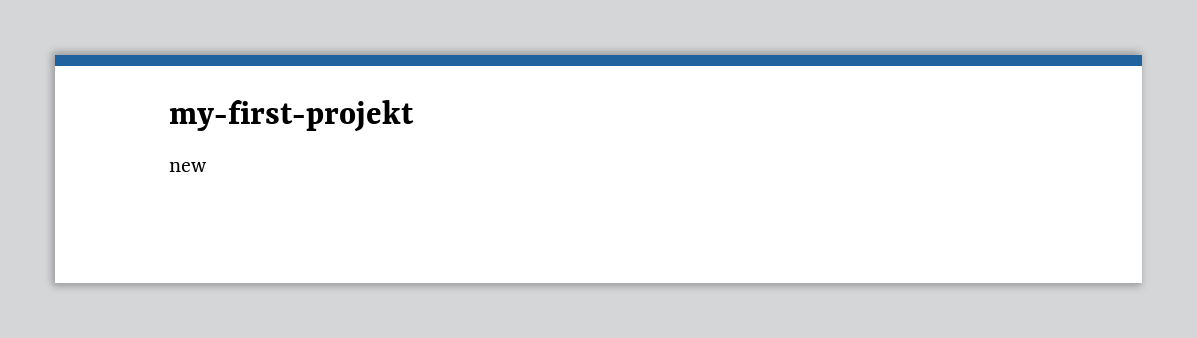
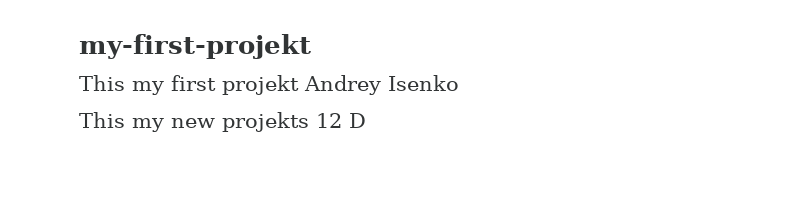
- new
+ This my first projekt Andrey Isenko
+ This my new projekts 12 D

